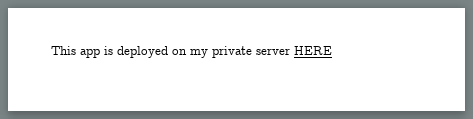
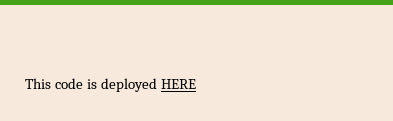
- This app is deployed on my private server HERE
+ This code is deployed HERE

